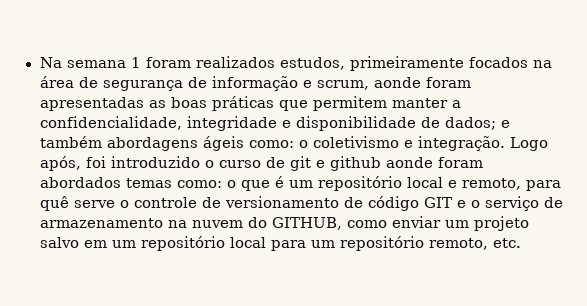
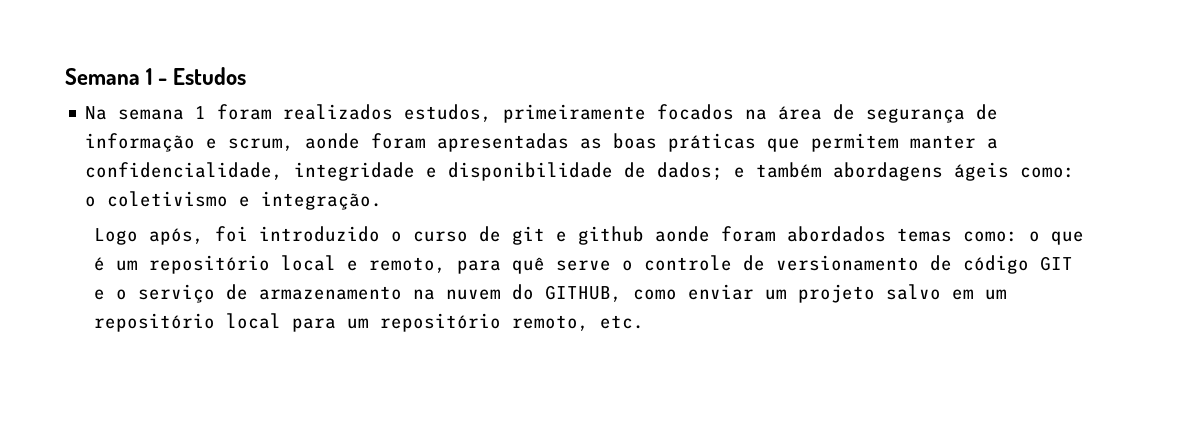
+ Semana 1 - Estudos
- o coletivismo e integração. Logo após, foi introduzido o curso de git e github aonde foram abordados temas como:
+ o coletivismo e integração.
+ Logo após, foi introduzido o curso de git e github aonde foram abordados temas como:

